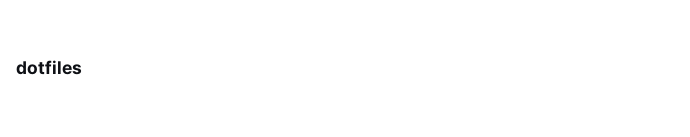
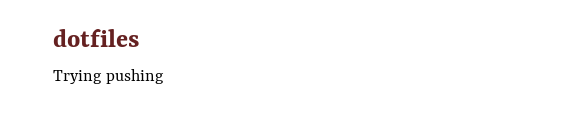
+ Trying pushing

